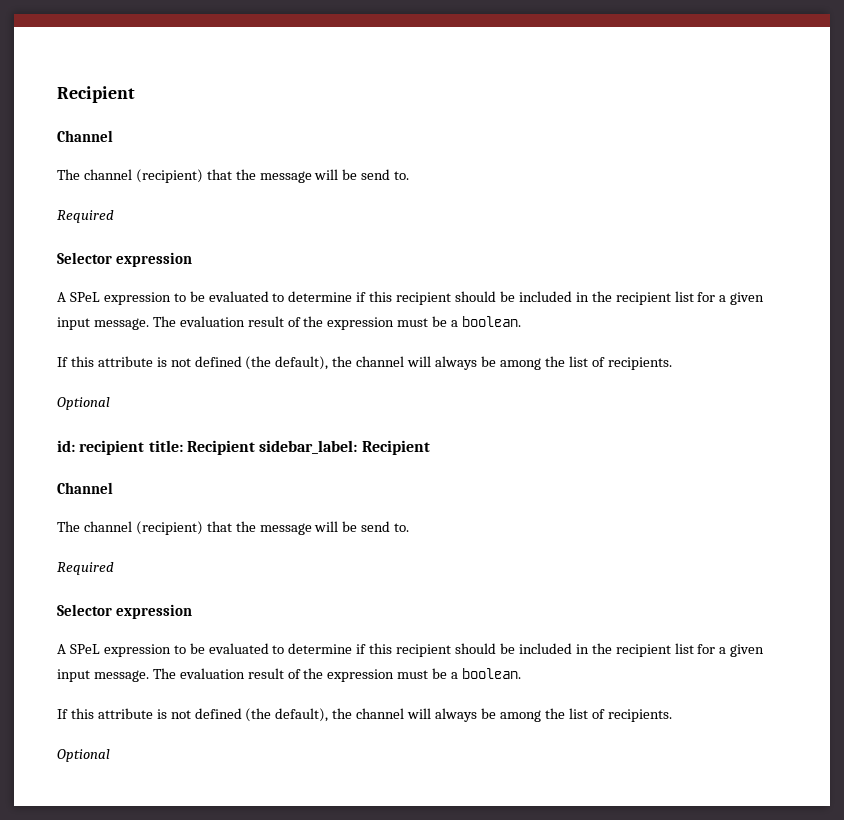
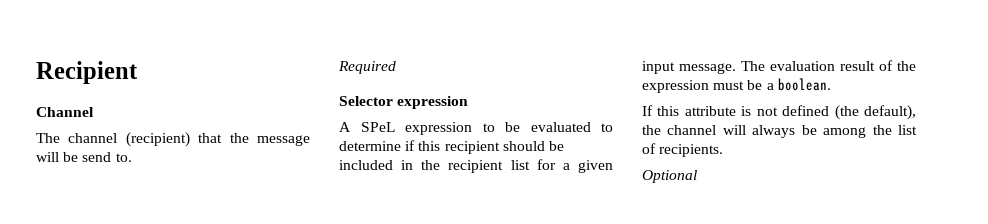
- id: recipient title: Recipient sidebar_label: Recipient
- Channel
- The channel (recipient) that the message will be send to.
- Required
- Selector expression
- A SPeL expression to be evaluated to determine if this recipient should be included in the recipient list for a given input message. The evaluation result of the expression must be a boolean.
- If this attribute is not defined (the default), the channel will always be among the list of recipients.
- Optional

